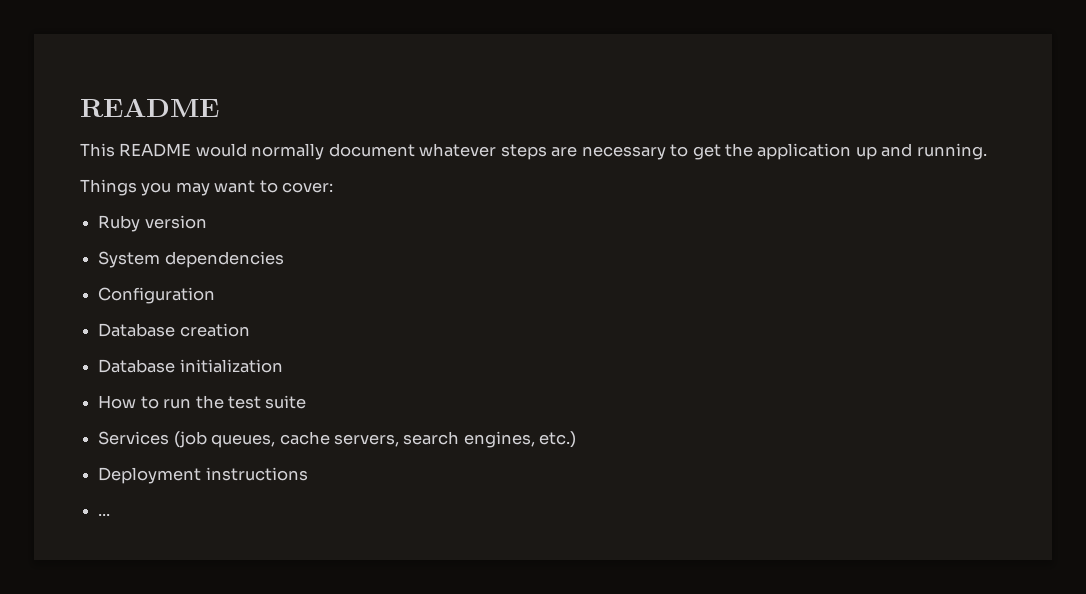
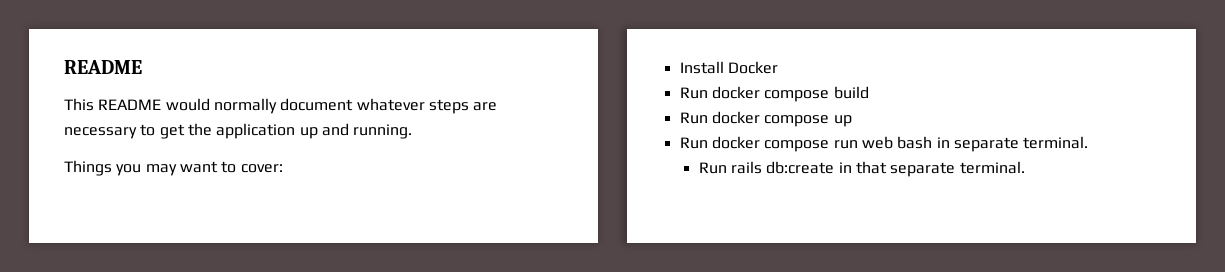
- Ruby version
- System dependencies
- Configuration
- Database creation
- Database initialization
- How to run the test suite
- Services (job queues, cache servers, search engines, etc.)
- Deployment instructions
- ...
+ Install Docker
+ Run docker compose build
+ Run docker compose up
+ Run docker compose run web bash in separate terminal.
+ Run rails db:create in that separate terminal.

